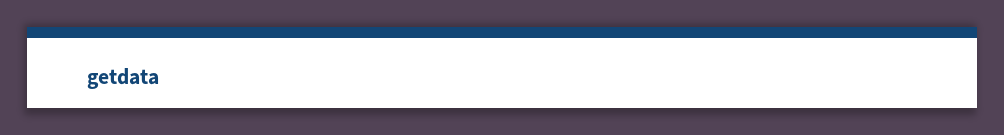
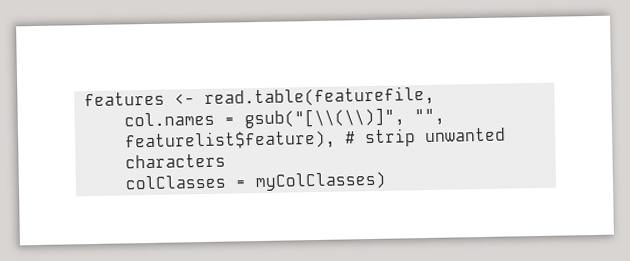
- getdata
+ features <- read.table(featurefile,
+ col.names = gsub("[\\(\\)]", "", featurelist$feature), # strip unwanted characters
+ colClasses = myColClasses)

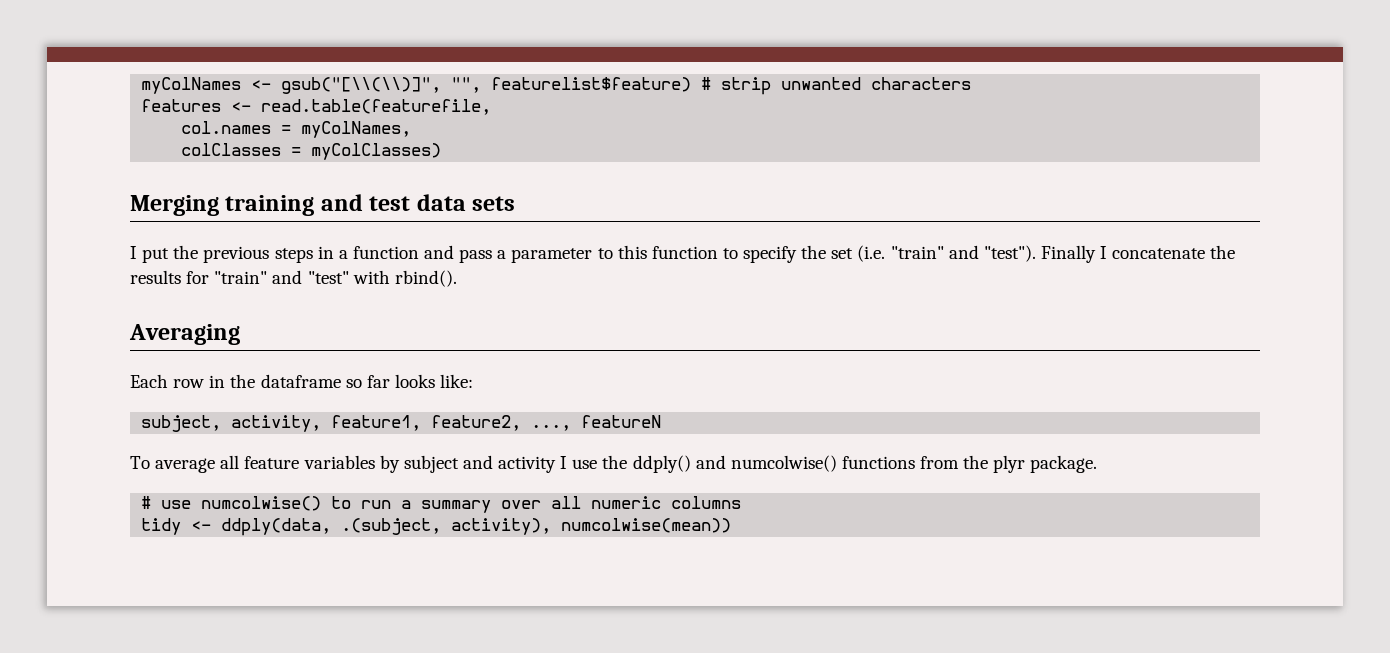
+ myColNames <- gsub("[\\(\\)]", "", featurelist$feature) # strip unwanted characters
- col.names = gsub("[\\(\\)]", "", featurelist$feature), # strip unwanted characters
+ col.names = myColNames,
  colClasses = myColClasses)
+ Merging training and test data sets
+ I put the previous steps in a function and pass a parameter to this function to specify the set (i.e. "train" and "test"). Finally I concatenate the results for "train" and "test" with rbind().
+ Averaging
+ Each row in the dataframe so far looks like:
+ subject, activity, feature1, feature2, ..., featureN
+ To average all feature variables by subject and activity I use the ddply() and numcolwise() functions from the plyr package.
+ # use numcolwise() to run a summary over all numeric columns
+ tidy <- ddply(data, .(subject, activity), numcolwise(mean))

